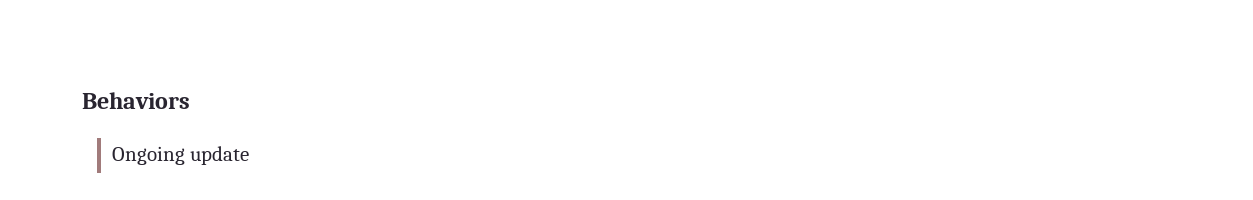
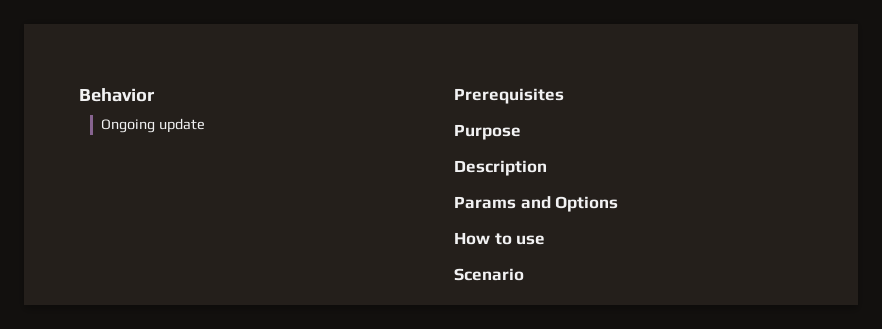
- Behaviors
+ Behavior
+ Prerequisites
+ Purpose
+ Description
+ Params and Options
+ How to use
+ Scenario

